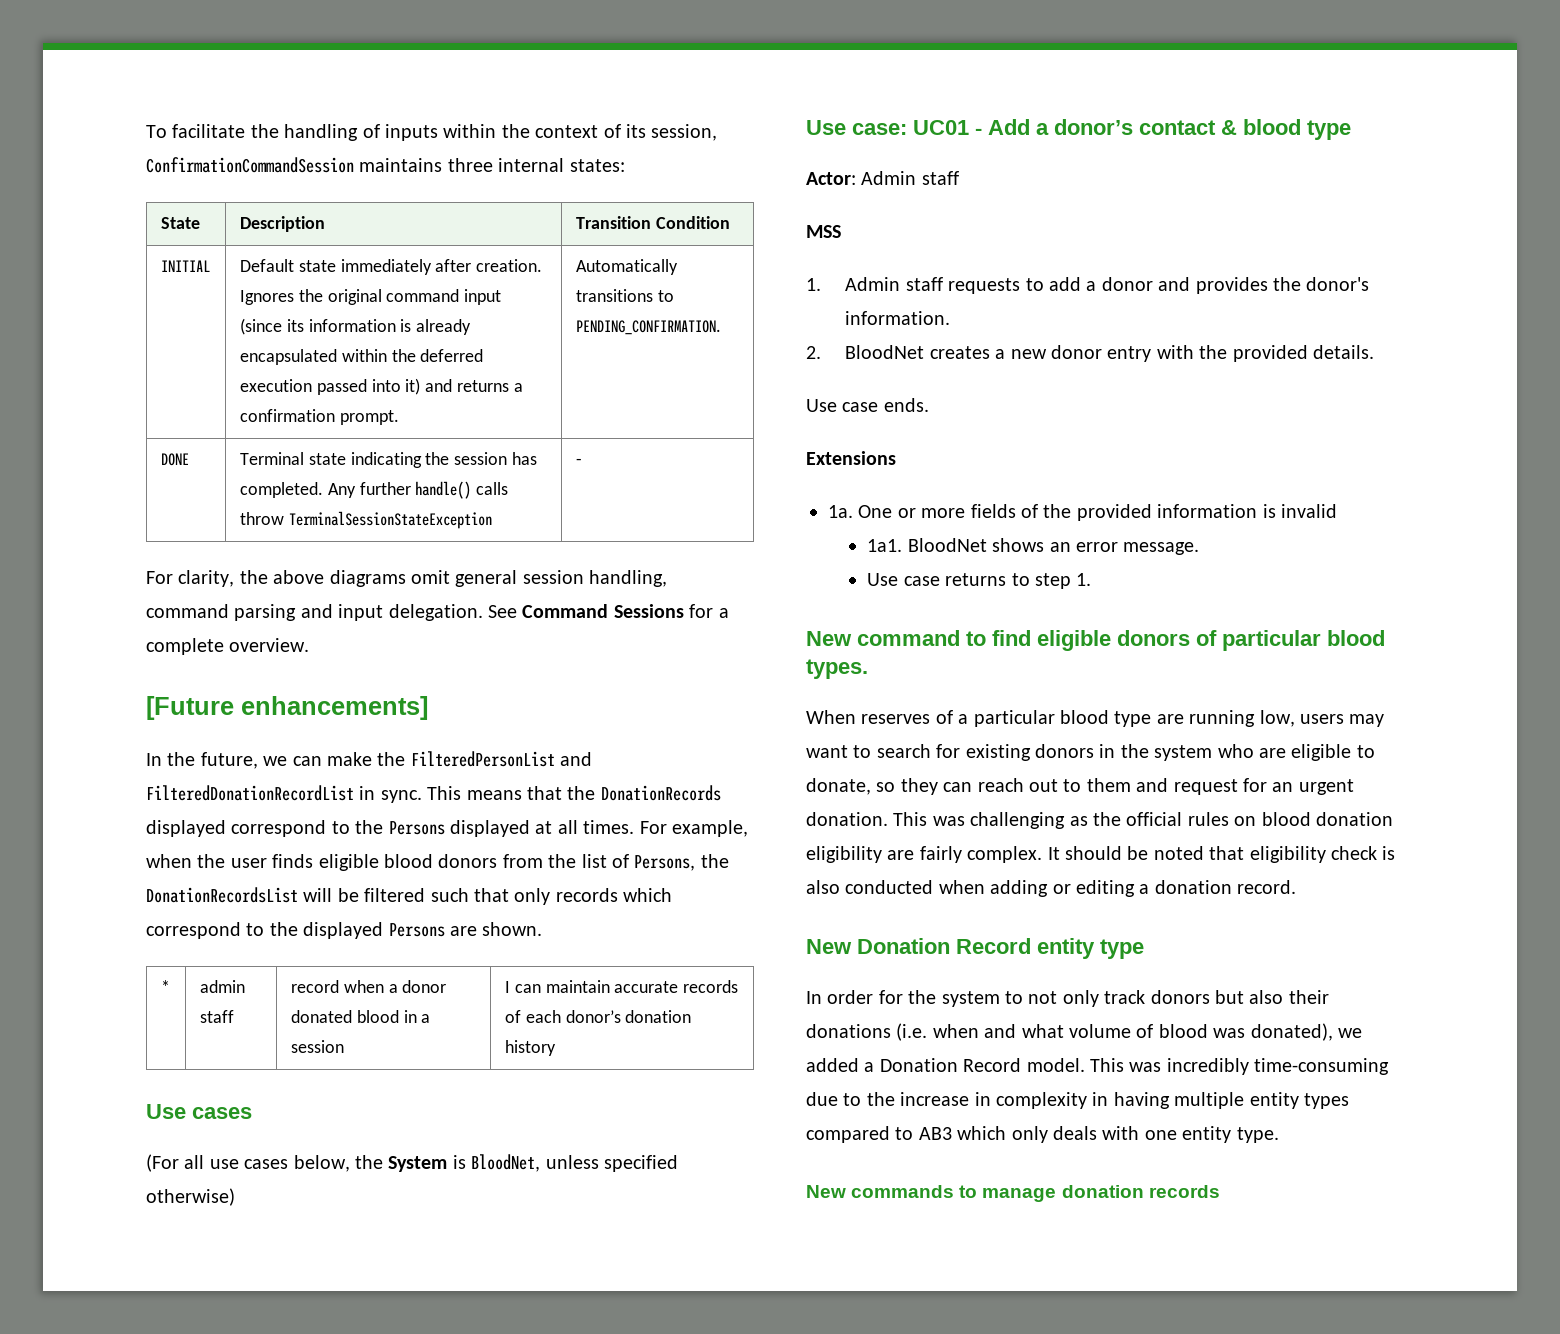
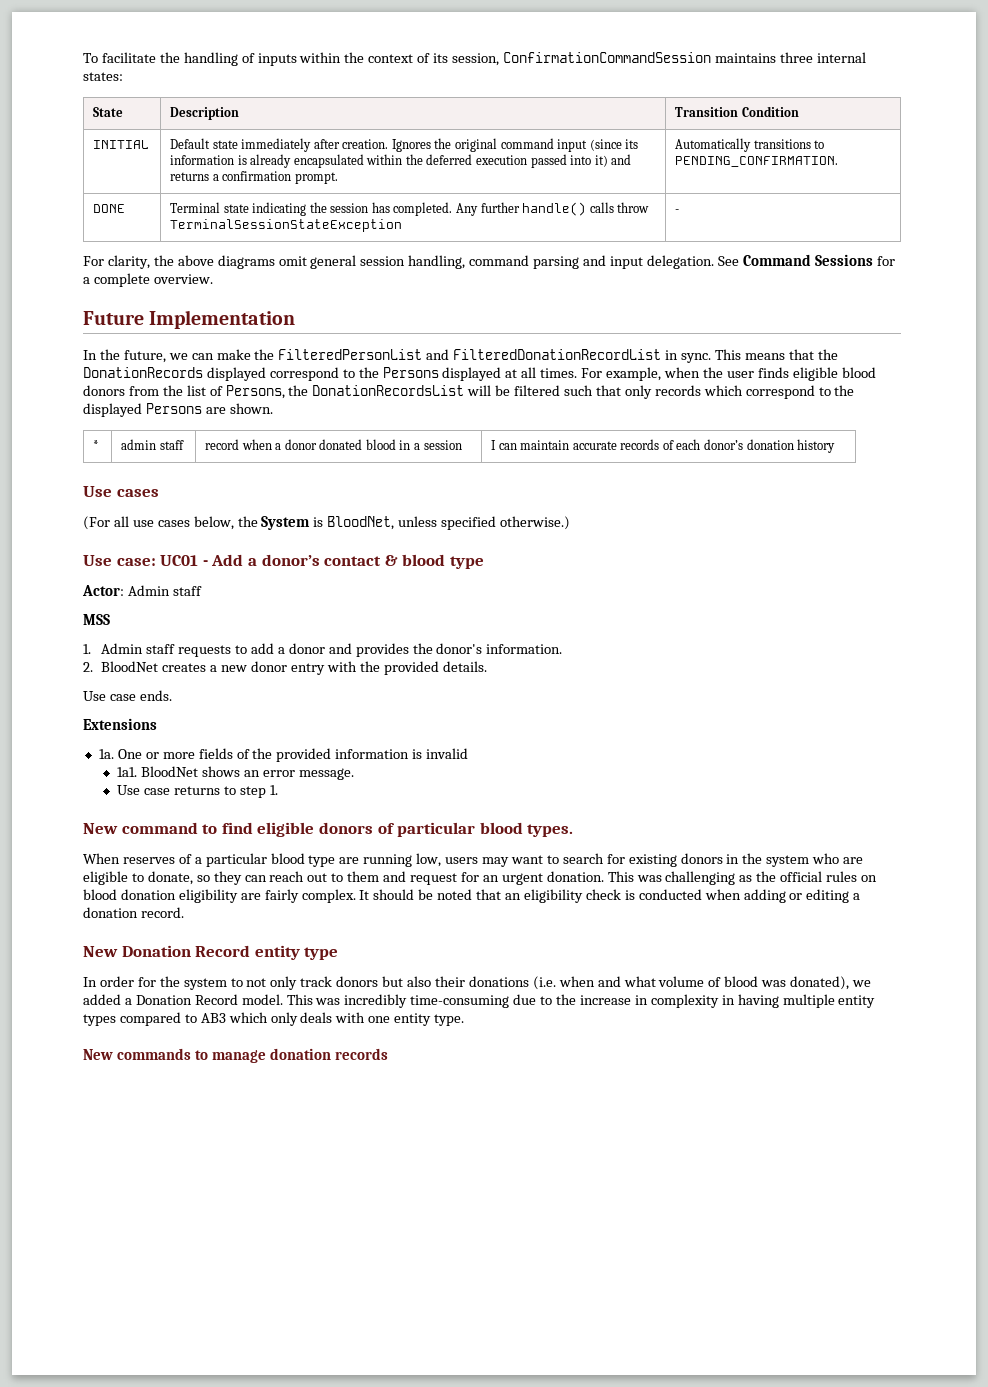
- [Future enhancements]
+ Future Implementation
- (For all use cases below, the System is BloodNet, unless specified otherwise)
+ (For all use cases below, the System is BloodNet, unless specified otherwise.)
- It should be noted that eligibility check is also conducted when adding or editing a donation record.
+ It should be noted that an eligibility check is conducted when adding or editing a donation record.

